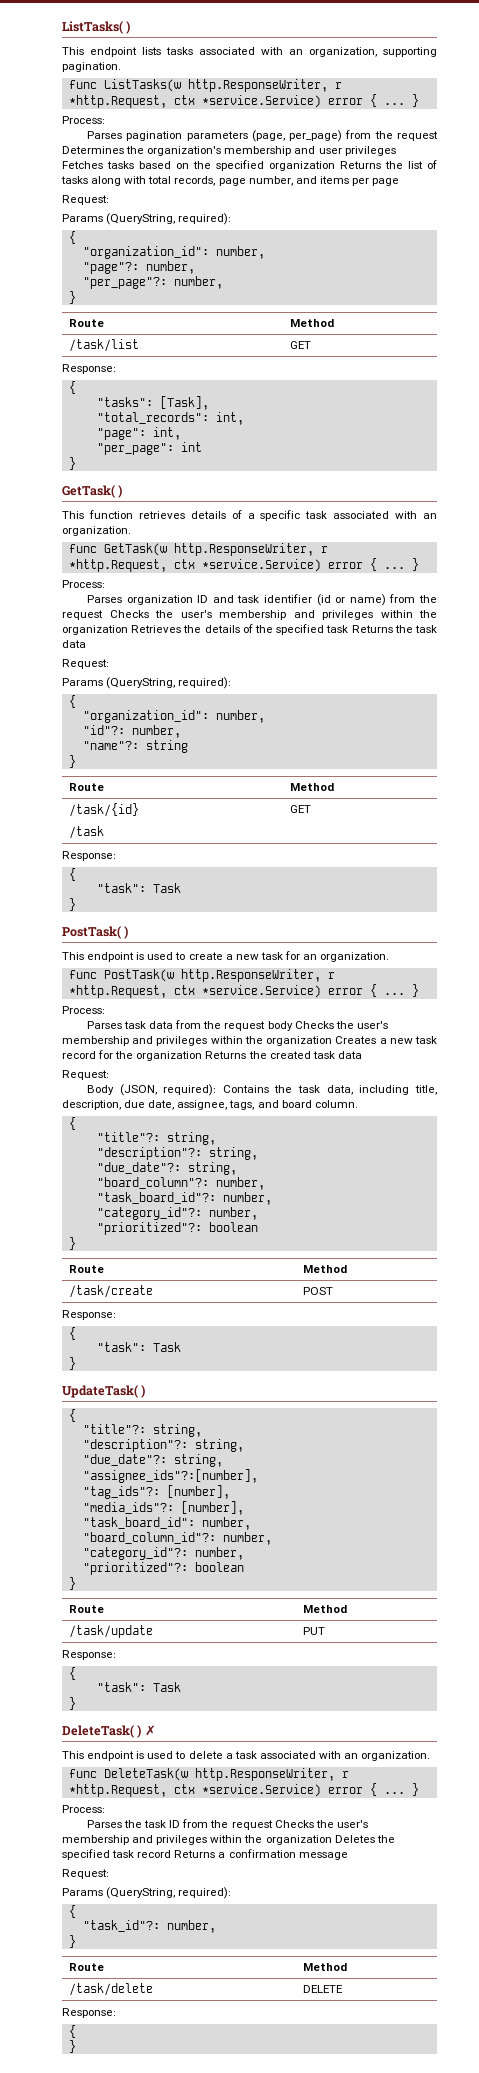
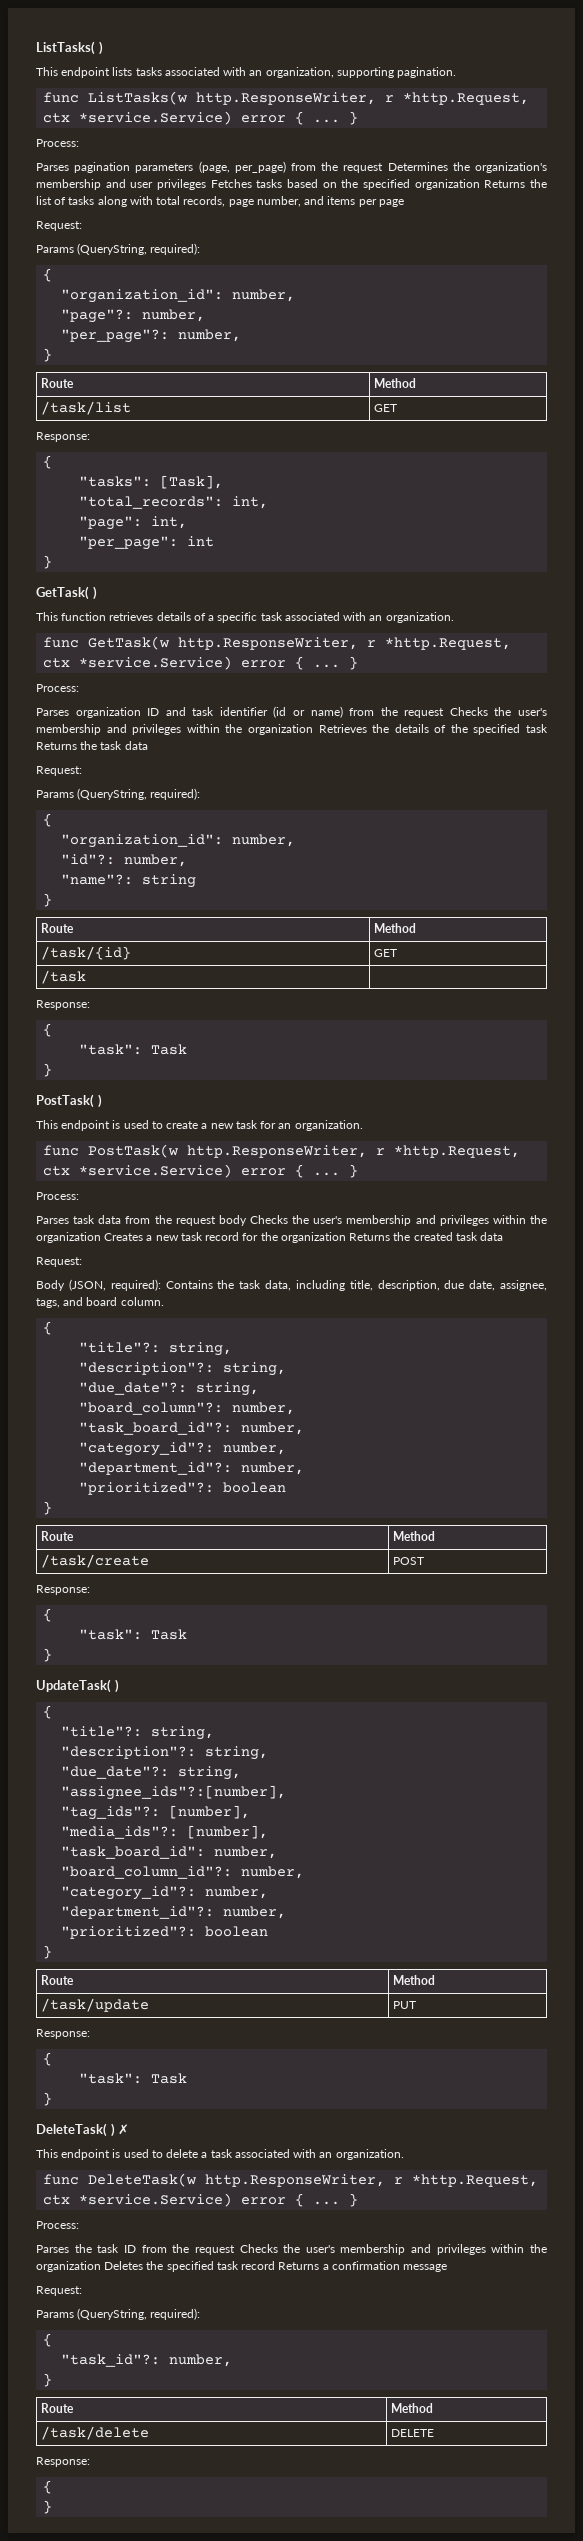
  "task_board_id"?: number,
  "category_id"?: number,
+ "department_id"?: number,
  "board_column_id"?: number,
  "category_id"?: number,
+ "department_id"?: number,

